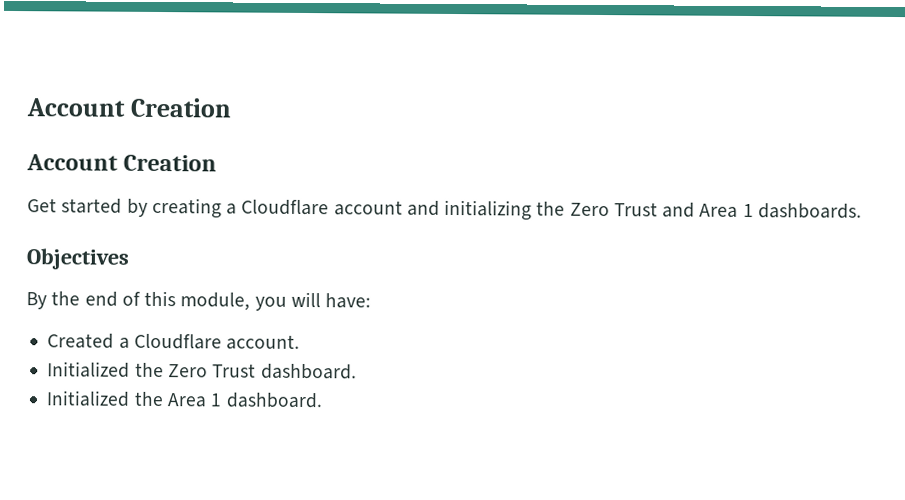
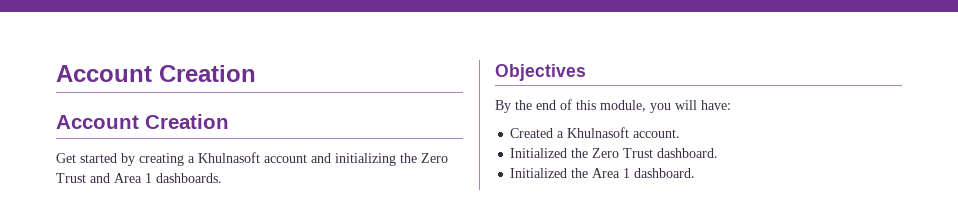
- Get started by creating a Cloudflare account and initializing the Zero Trust and Area 1 dashboards.
+ Get started by creating a Khulnasoft account and initializing the Zero Trust and Area 1 dashboards.
- Created a Cloudflare account.
+ Created a Khulnasoft account.

